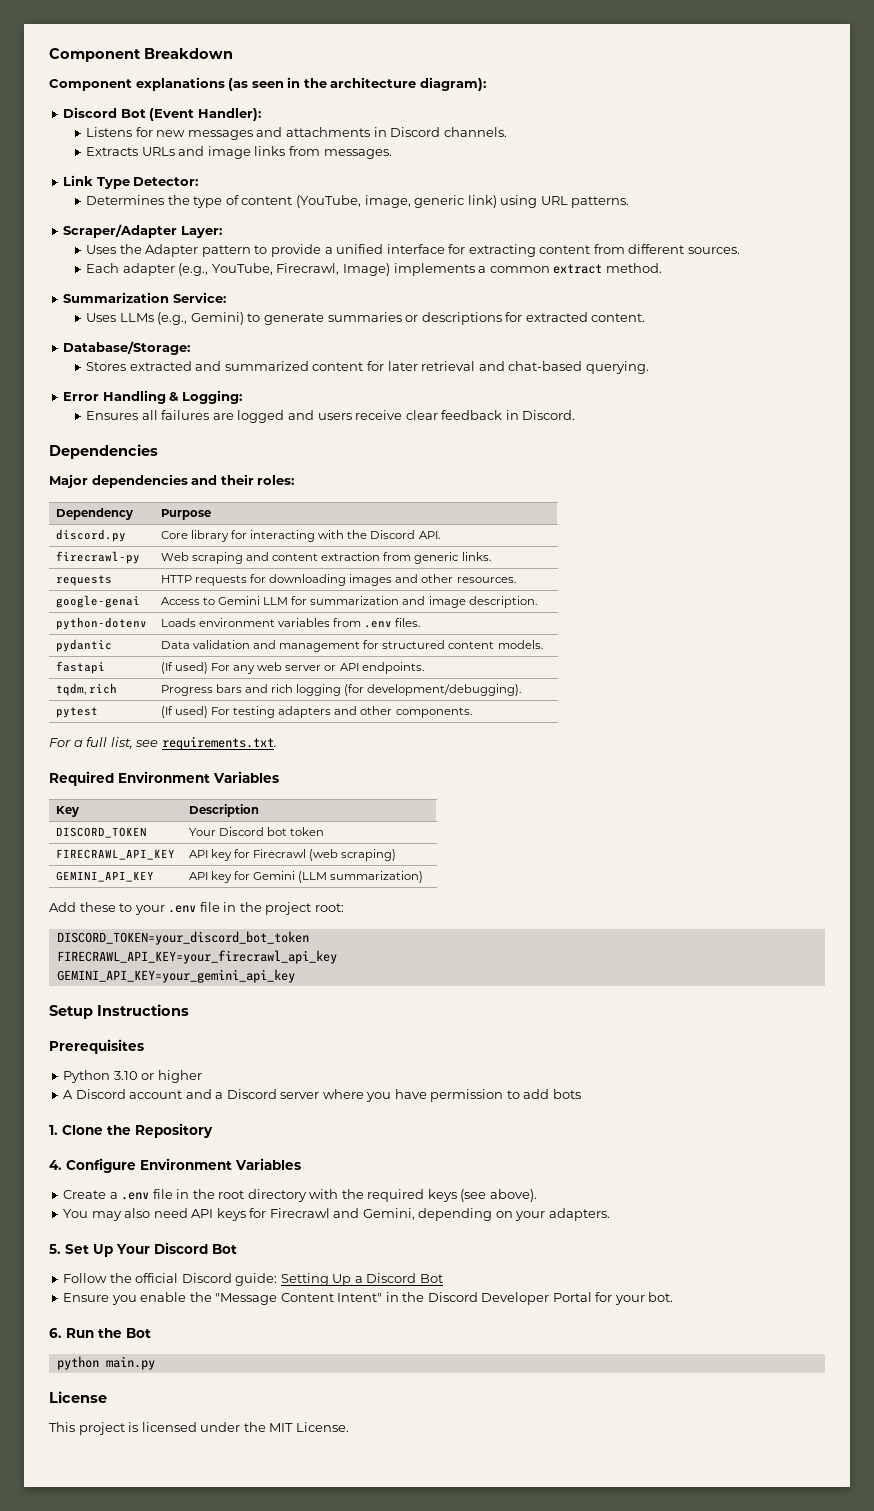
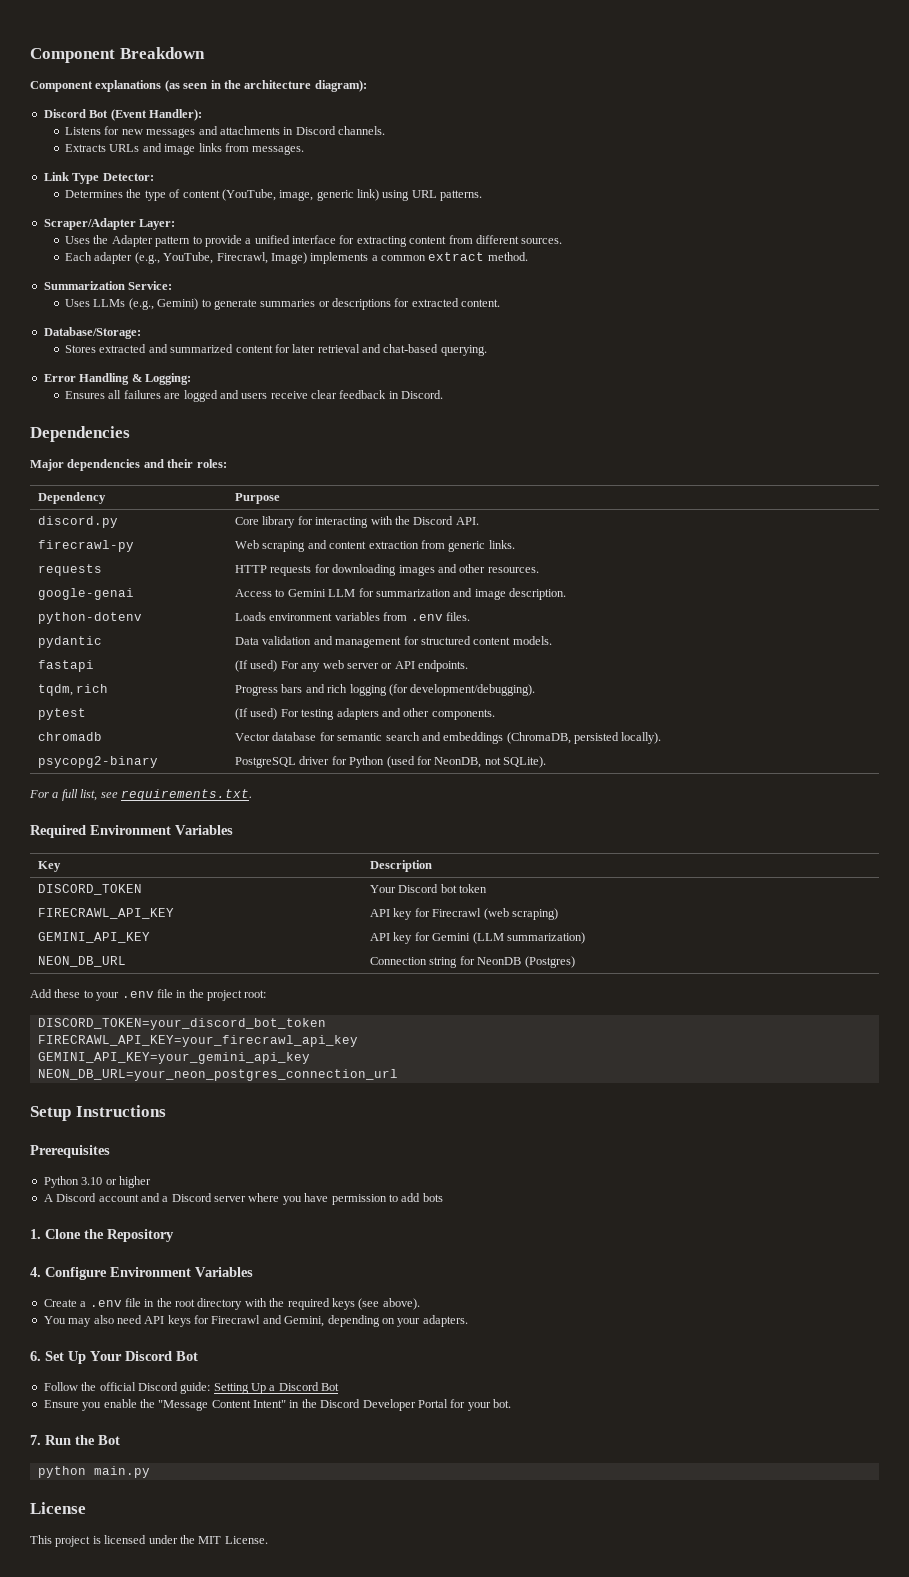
+ chromadb | Vector database for semantic search and embeddings (ChromaDB, persisted locally).
+ psycopg2-binary | PostgreSQL driver for Python (used for NeonDB, not SQLite).
+ NEON_DB_URL | Connection string for NeonDB (Postgres)
+ NEON_DB_URL=your_neon_postgres_connection_url
- 5. Set Up Your Discord Bot
+ 6. Set Up Your Discord Bot
- 6. Run the Bot
+ 7. Run the Bot

